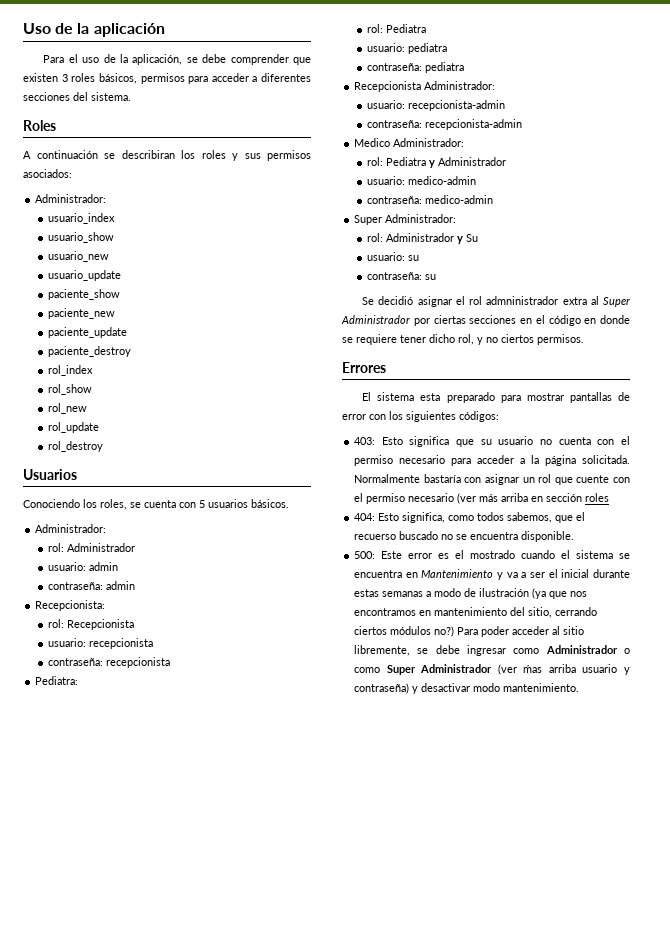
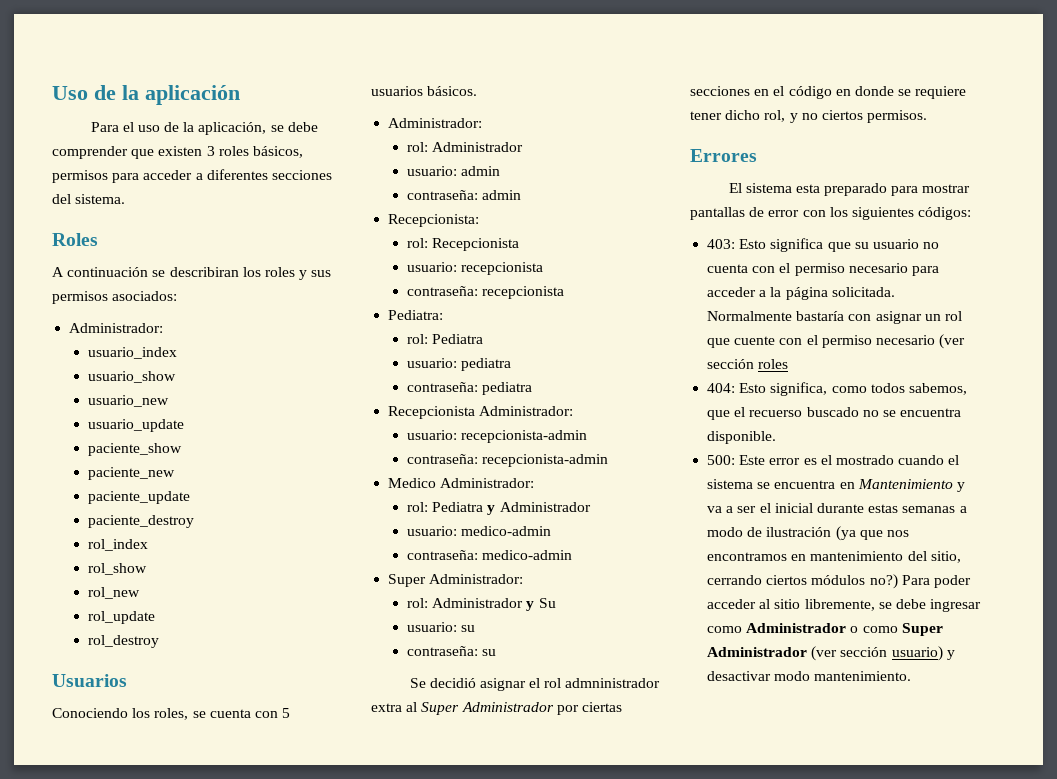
- Normalmente bastaría con asignar un rol que cuente con el permiso necesario (ver más arriba en sección roles
+ Normalmente bastaría con asignar un rol que cuente con el permiso necesario (ver sección roles
- Para poder acceder al sitio libremente, se debe ingresar como Administrador o como Super Administrador (ver ḿas arriba usuario y contraseña) y desactivar modo mantenimiento.
+ Para poder acceder al sitio libremente, se debe ingresar como Administrador o como Super Administrador (ver sección usuario) y desactivar modo mantenimiento.

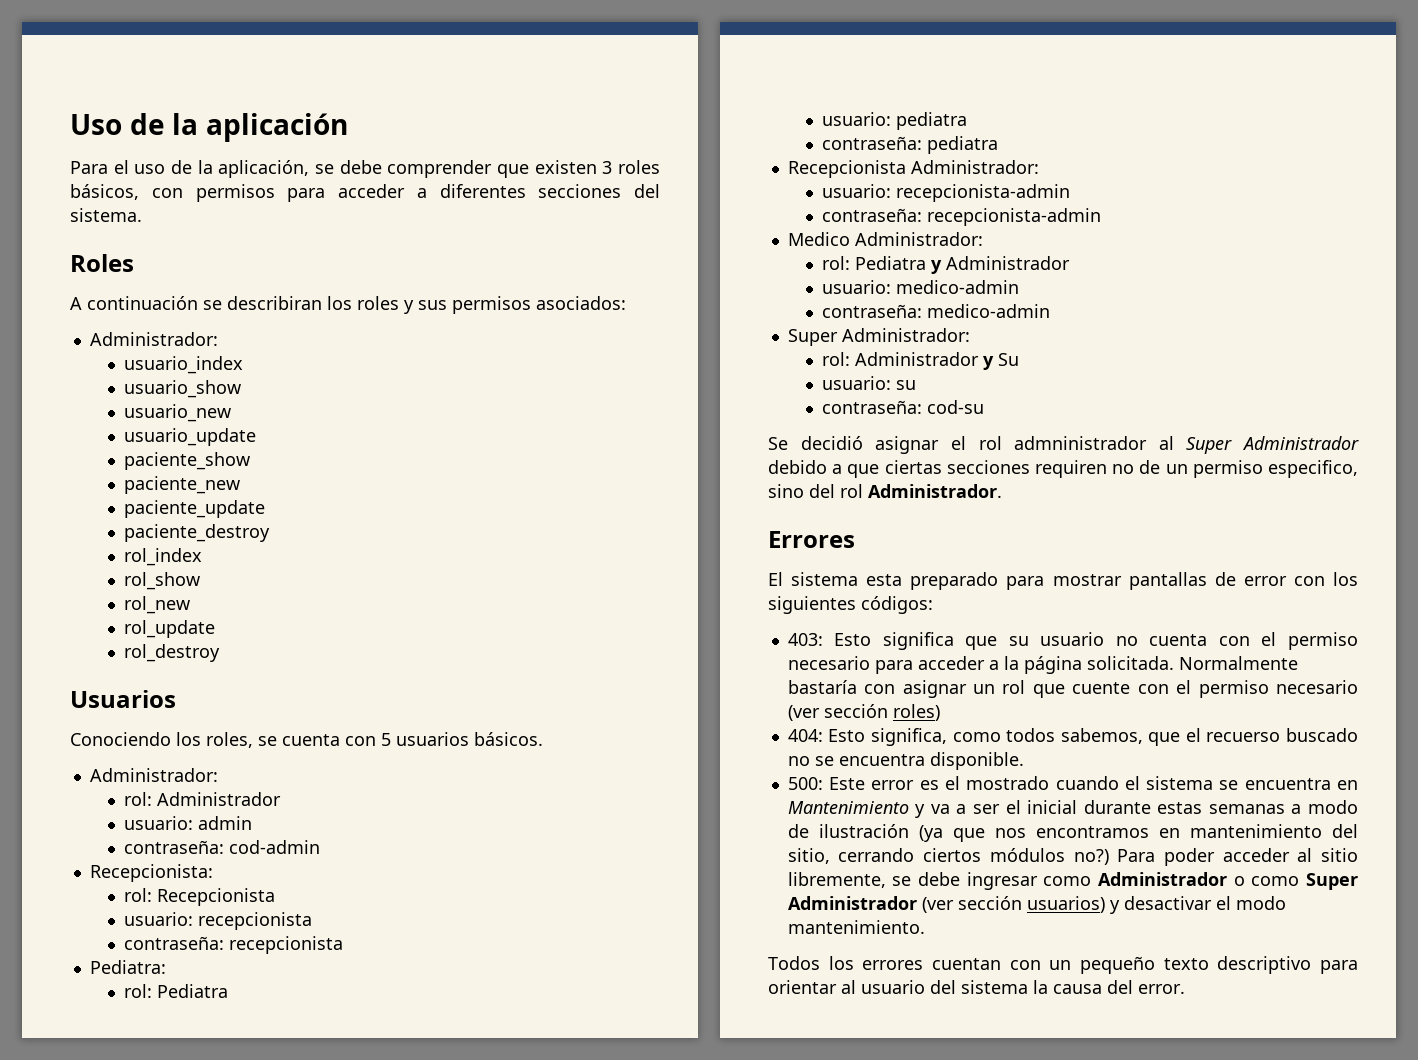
- Para el uso de la aplicación, se debe comprender que existen 3 roles básicos, permisos para acceder a diferentes secciones del sistema.
+ Para el uso de la aplicación, se debe comprender que existen 3 roles básicos, con permisos para acceder a diferentes secciones del sistema.
- contraseña: admin
+ contraseña: cod-admin
- contraseña: su
+ contraseña: cod-su
- Se decidió asignar el rol admninistrador extra al Super Administrador por ciertas secciones en el código en donde se requiere tener dicho rol, y no ciertos permisos.
+ Se decidió asignar el rol admninistrador al Super Administrador debido a que ciertas secciones requiren no de un permiso especifico, sino del rol Administrador.
- Normalmente bastaría con asignar un rol que cuente con el permiso necesario (ver sección roles
+ Normalmente bastaría con asignar un rol que cuente con el permiso necesario (ver sección roles)
- Para poder acceder al sitio libremente, se debe ingresar como Administrador o como Super Administrador (ver sección usuario) y desactivar modo mantenimiento.
+ Para poder acceder al sitio libremente, se debe ingresar como Administrador o como Super Administrador (ver sección usuarios) y desactivar el modo mantenimiento.
+ Todos los errores cuentan con un pequeño texto descriptivo para orientar al usuario del sistema la causa del error.

